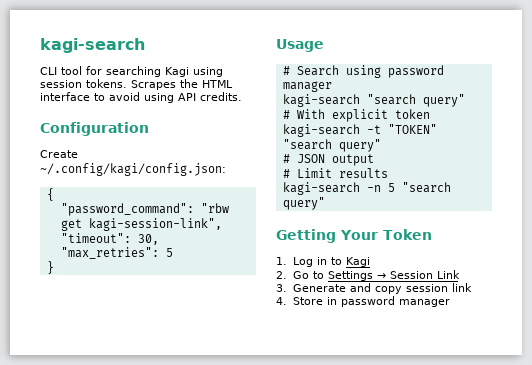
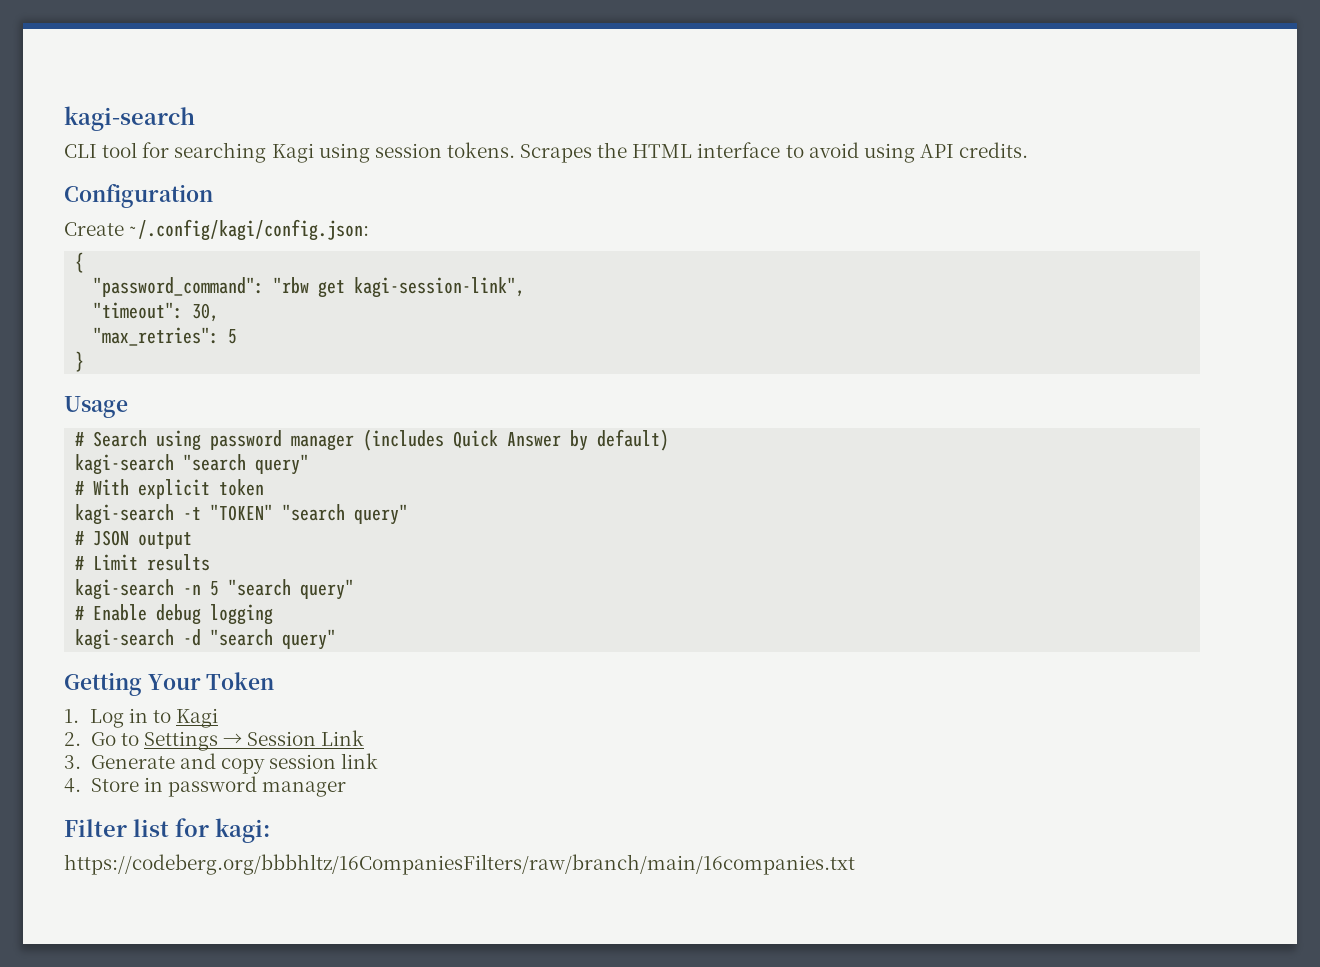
- # Search using password manager
+ # Search using password manager (includes Quick Answer by default)
+ # Enable debug logging
+ kagi-search -d "search query"
+ Filter list for kagi:
+ https://codeberg.org/bbbhltz/16CompaniesFilters/raw/branch/main/16companies.txt

